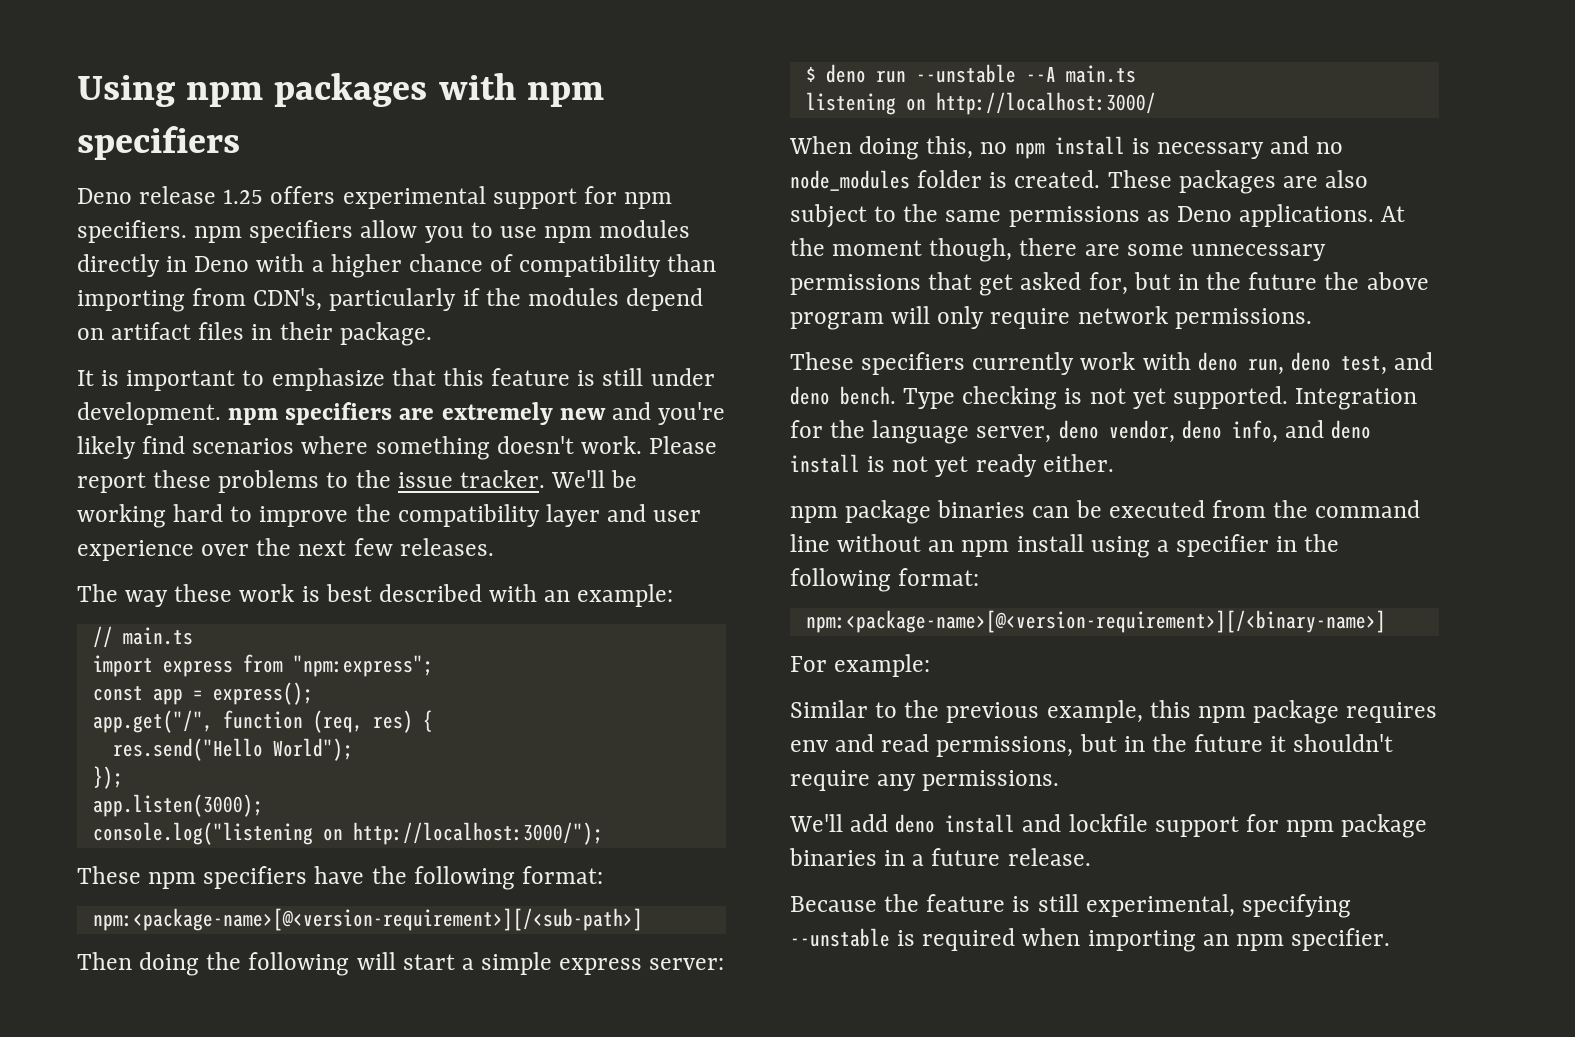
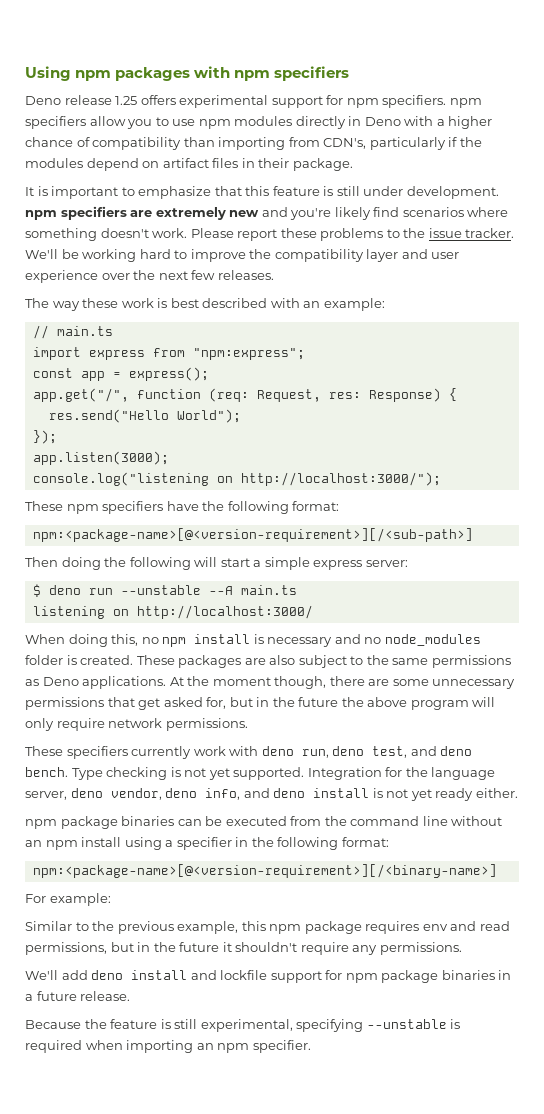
- app.get("/", function (req, res) {
+ app.get("/", function (req: Request, res: Response) {

